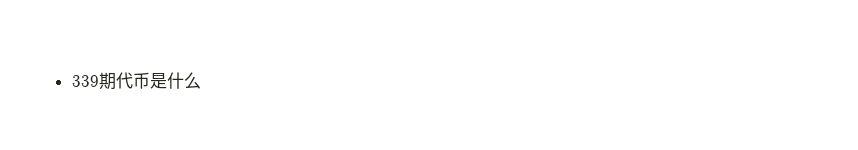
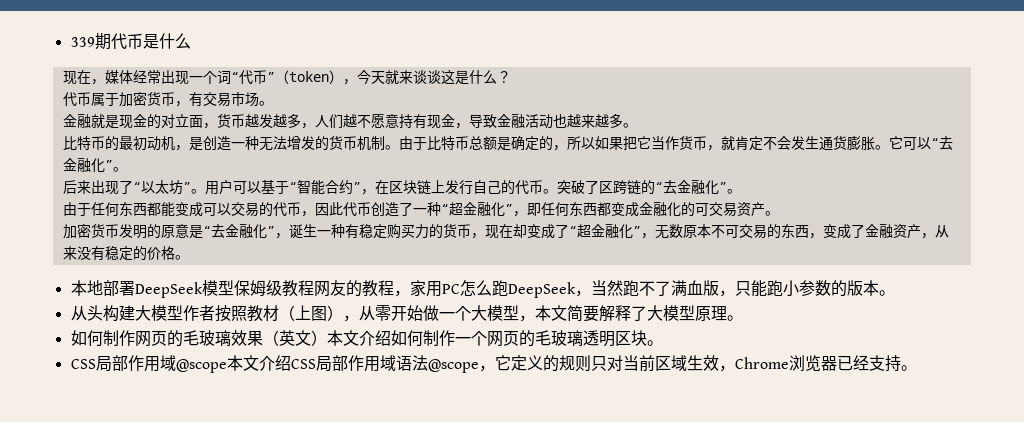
+ 现在，媒体经常出现一个词“代币”（token），今天就来谈谈这是什么？
+ 代币属于加密货币，有交易市场。
+ 金融就是现金的对立面，货币越发越多，人们越不愿意持有现金，导致金融活动也越来越多。
+ 比特币的最初动机，是创造一种无法增发的货币机制。由于比特币总额是确定的，所以如果把它当作货币，就肯定不会发生通货膨胀。它可以“去金融化”。
+ 后来出现了“以太坊”。用户可以基于“智能合约”，在区块链上发行自己的代币。突破了区跨链的“去金融化”。
+ 由于任何东西都能变成可以交易的代币，因此代币创造了一种“超金融化”，即任何东西都变成金融化的可交易资产。
+ 加密货币发明的原意是“去金融化”，诞生一种有稳定购买力的货币，现在却变成了“超金融化”，无数原本不可交易的东西，变成了金融资产，从来没有稳定的价格。
+ 本地部署DeepSeek模型保姆级教程网友的教程，家用PC怎么跑DeepSeek，当然跑不了满血版，只能跑小参数的版本。
+ 从头构建大模型作者按照教材（上图），从零开始做一个大模型，本文简要解释了大模型原理。
+ 如何制作网页的毛玻璃效果（英文）本文介绍如何制作一个网页的毛玻璃透明区块。
+ CSS局部作用域@scope本文介绍CSS局部作用域语法@scope，它定义的规则只对当前区域生效，Chrome浏览器已经支持。

